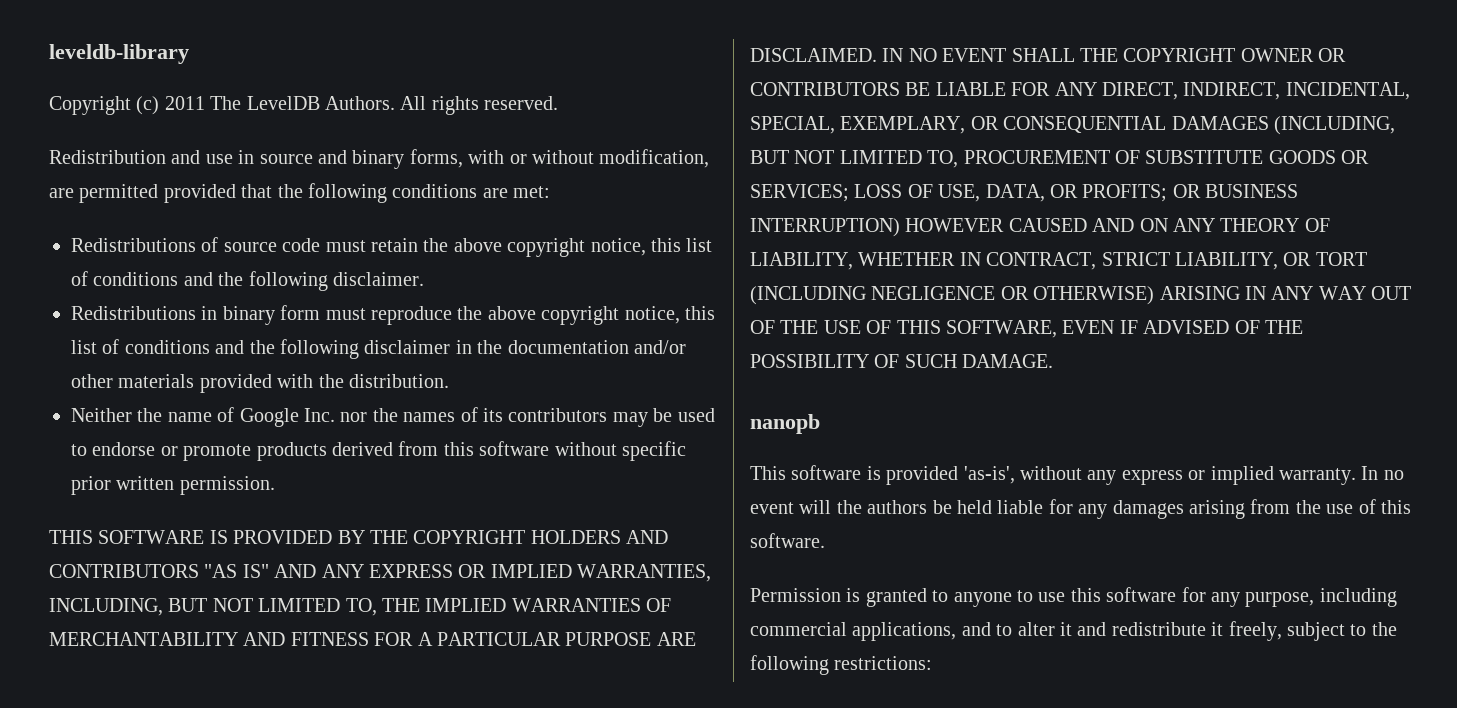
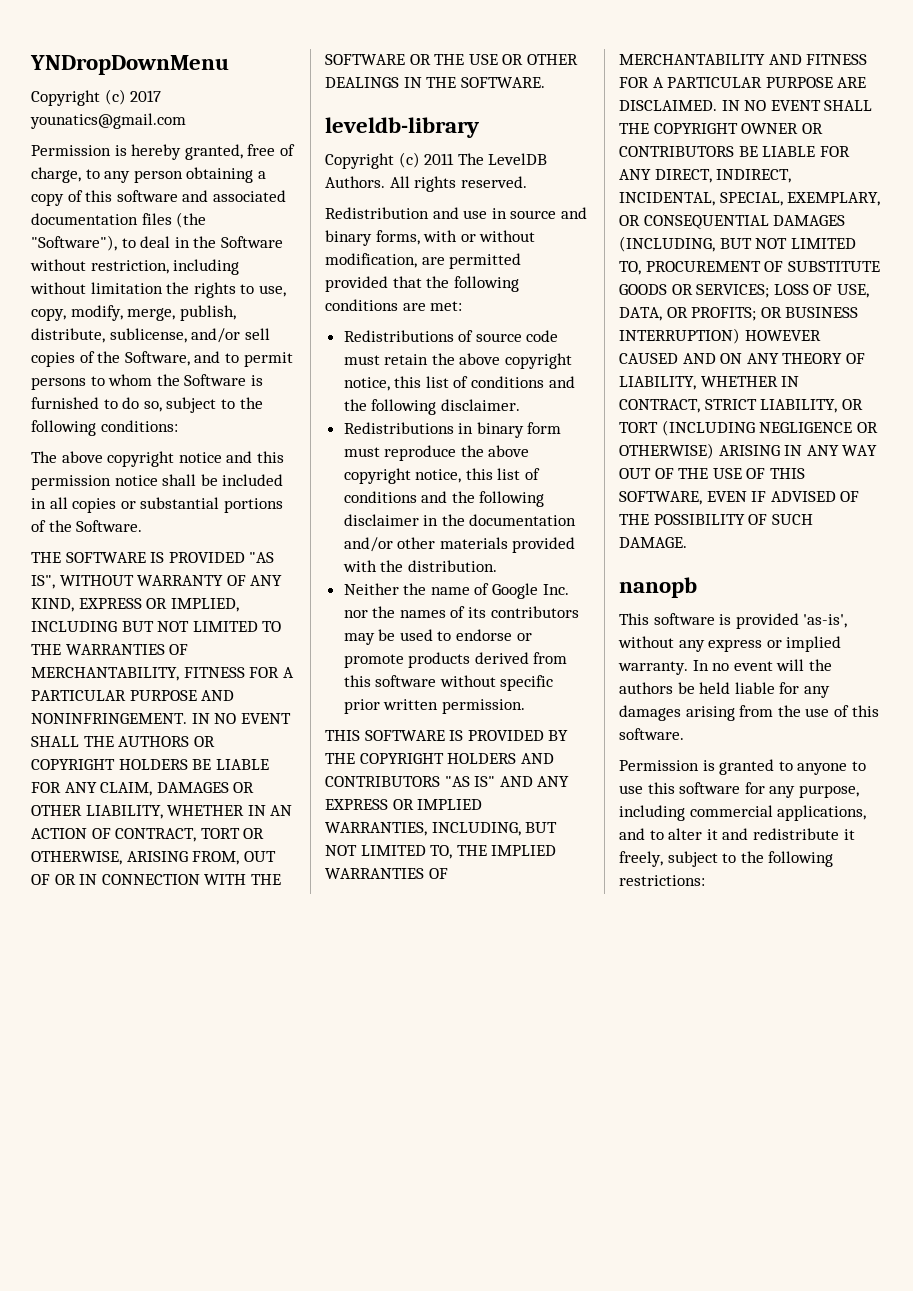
+ YNDropDownMenu
+ Copyright (c) 2017 younatics@gmail.com
+ Permission is hereby granted, free of charge, to any person obtaining a copy of this software and associated documentation files (the "Software"), to deal in the Software without restriction, including without limitation the rights to use, copy, modify, merge, publish, distribute, sublicense, and/or sell copies of the Software, and to permit persons to whom the Software is furnished to do so, subject to the following conditions:
+ The above copyright notice and this permission notice shall be included in all copies or substantial portions of the Software.
+ THE SOFTWARE IS PROVIDED "AS IS", WITHOUT WARRANTY OF ANY KIND, EXPRESS OR IMPLIED, INCLUDING BUT NOT LIMITED TO THE WARRANTIES OF MERCHANTABILITY, FITNESS FOR A PARTICULAR PURPOSE AND NONINFRINGEMENT. IN NO EVENT SHALL THE AUTHORS OR COPYRIGHT HOLDERS BE LIABLE FOR ANY CLAIM, DAMAGES OR OTHER LIABILITY, WHETHER IN AN ACTION OF CONTRACT, TORT OR OTHERWISE, ARISING FROM, OUT OF OR IN CONNECTION WITH THE SOFTWARE OR THE USE OR OTHER DEALINGS IN THE SOFTWARE.

